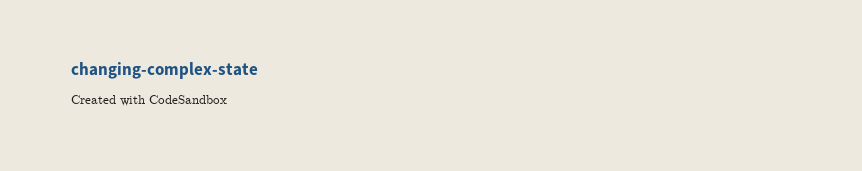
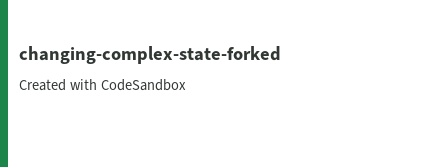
- changing-complex-state
+ changing-complex-state-forked

